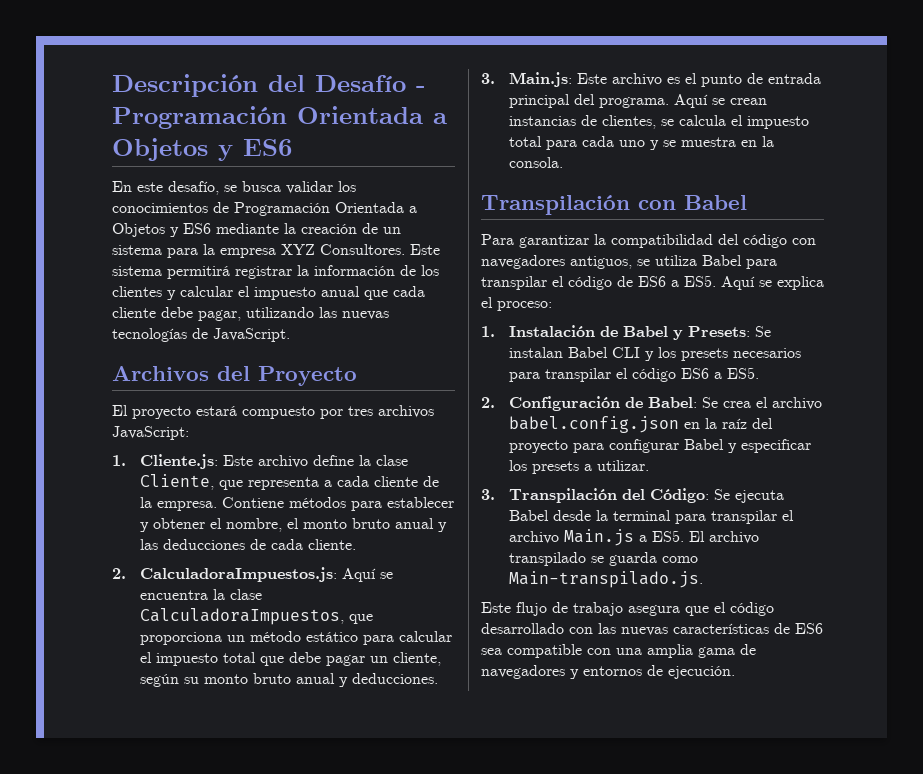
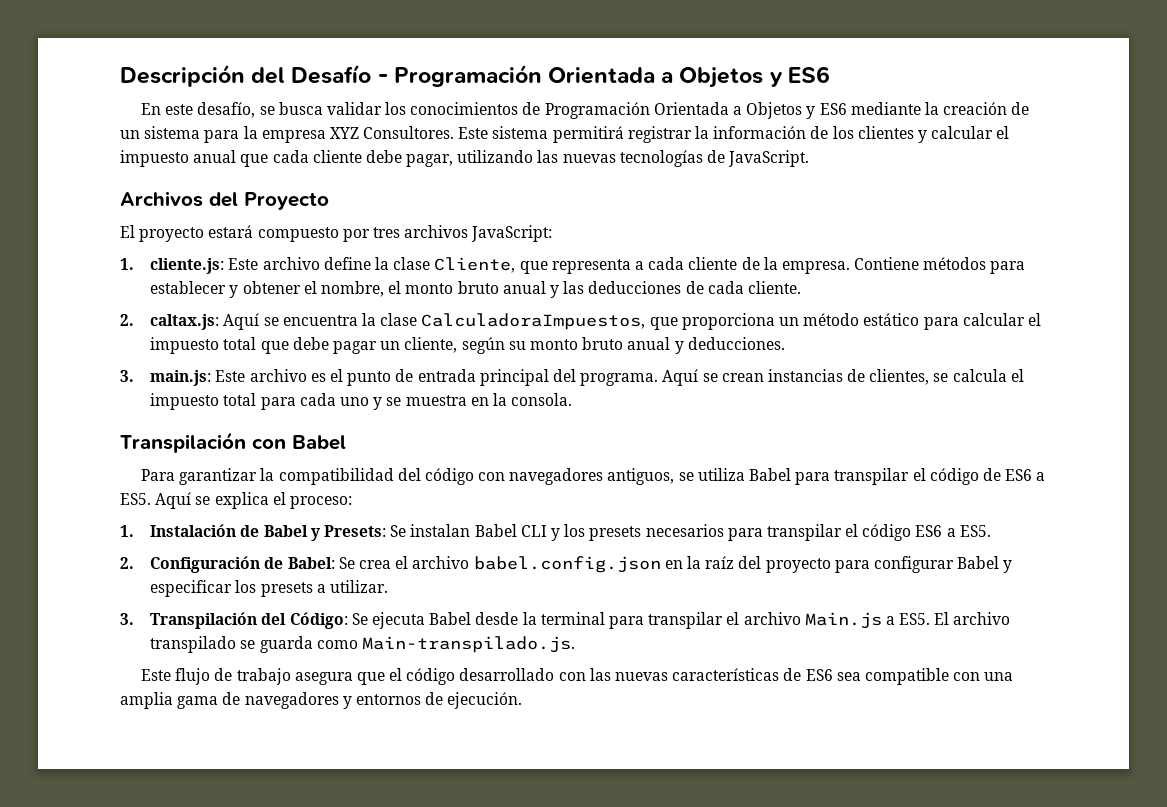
- 1. Cliente.js: Este archivo define la clase Cliente, que representa a cada cliente de la empresa.
+ 1. cliente.js: Este archivo define la clase Cliente, que representa a cada cliente de la empresa.
- 2. CalculadoraImpuestos.js: Aquí se encuentra la clase CalculadoraImpuestos, que proporciona un método estático para calcular el impuesto total que debe pagar un cliente, según su monto bruto anual y deducciones.
+ 2. caltax.js: Aquí se encuentra la clase CalculadoraImpuestos, que proporciona un método estático para calcular el impuesto total que debe pagar un cliente, según su monto bruto anual y deducciones.
- 3. Main.js: Este archivo es el punto de entrada principal del programa.
+ 3. main.js: Este archivo es el punto de entrada principal del programa.

